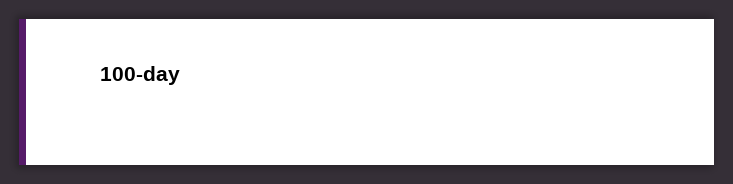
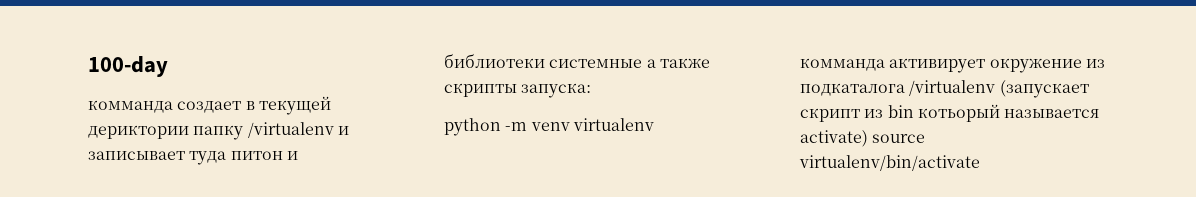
+ комманда создает в текущей дериктории папку /virtualenv и записывает туда питон и библиотеки системные а также скрипты запуска:
+ python -m venv virtualenv
+ комманда активирует окружение из подкаталога /virtualenv (запускает скрипт из bin котьорый называется activate) source virtualenv/bin/activate

